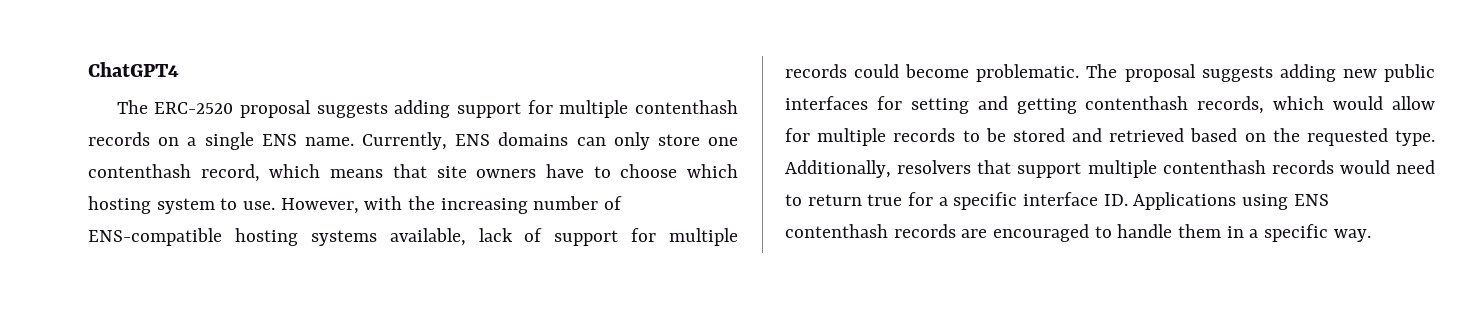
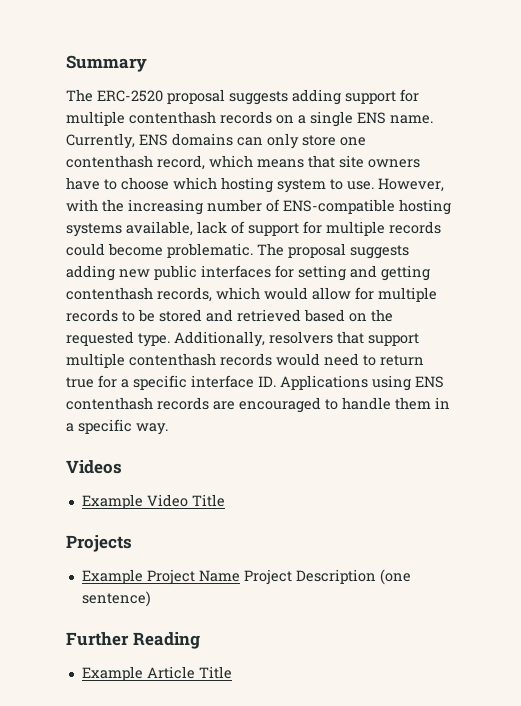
- ChatGPT4
+ Summary
+ Videos
+ Example Video Title
+ Projects
+ Example Project Name Project Description (one sentence)
+ Further Reading
+ Example Article Title

